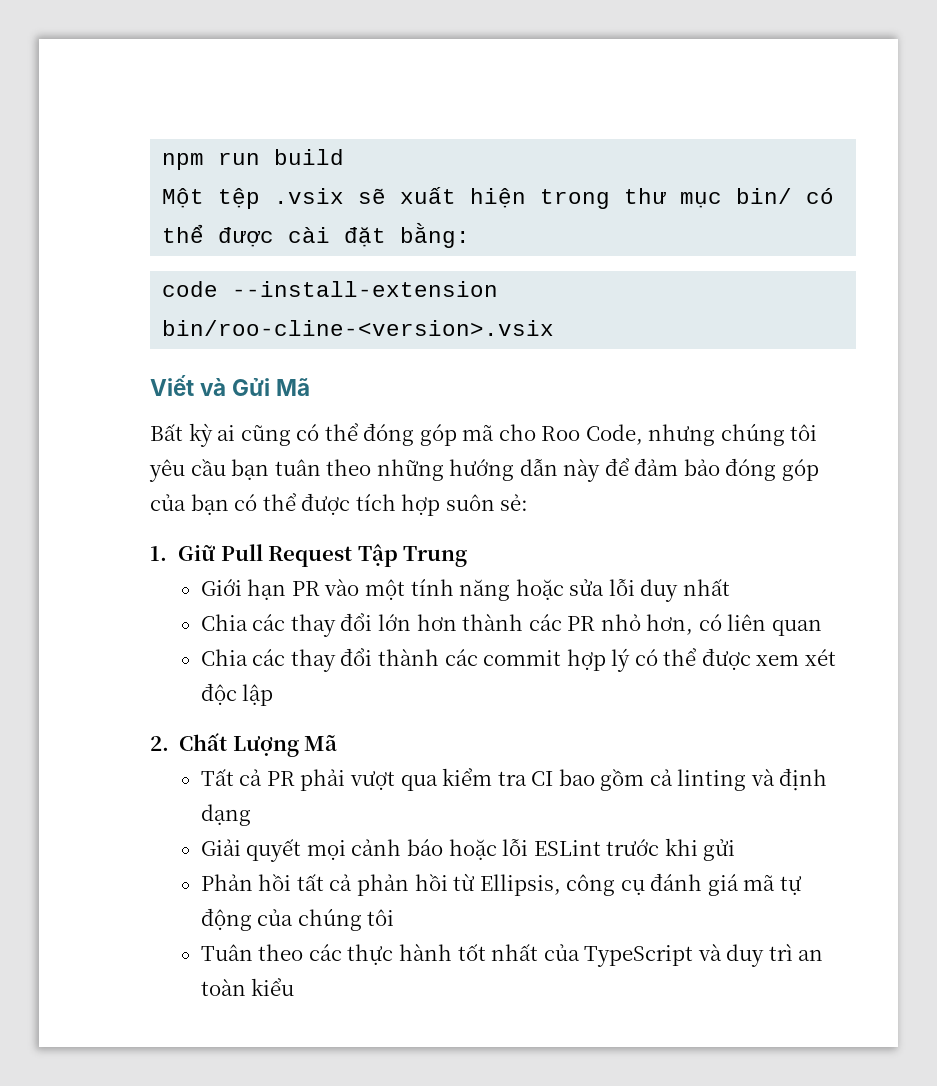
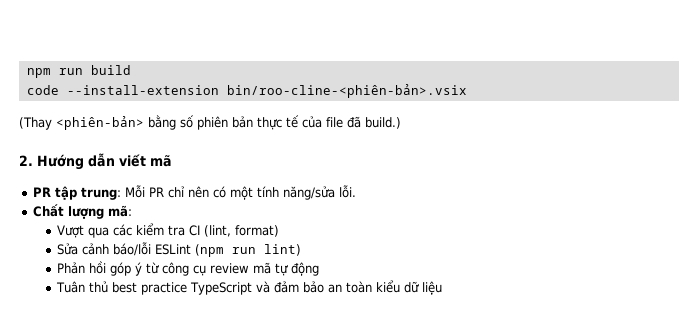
- Một tệp .vsix sẽ xuất hiện trong thư mục bin/ có thể được cài đặt bằng:
- code --install-extension bin/roo-cline-<version>.vsix
- Viết và Gửi Mã
- Bất kỳ ai cũng có thể đóng góp mã cho Roo Code, nhưng chúng tôi yêu cầu bạn tuân theo những hướng dẫn này để đảm bảo đóng góp của bạn có thể được tích hợp suôn sẻ:
- 1. Giữ Pull Request Tập Trung
- Giới hạn PR vào một tính năng hoặc sửa lỗi duy nhất
- Chia các thay đổi lớn hơn thành các PR nhỏ hơn, có liên quan
- Chia các thay đổi thành các commit hợp lý có thể được xem xét độc lập
- 2. Chất Lượng Mã
- Tất cả PR phải vượt qua kiểm tra CI bao gồm cả linting và định dạng
- Giải quyết mọi cảnh báo hoặc lỗi ESLint trước khi gửi
- Phản hồi tất cả phản hồi từ Ellipsis, công cụ đánh giá mã tự động của chúng tôi
- Tuân theo các thực hành tốt nhất của TypeScript và duy trì an toàn kiểu
+ code --install-extension bin/roo-cline-<phiên-bản>.vsix
+ (Thay <phiên-bản> bằng số phiên bản thực tế của file đã build.)
+ 2. Hướng dẫn viết mã
+ PR tập trung: Mỗi PR chỉ nên có một tính năng/sửa lỗi.
+ Chất lượng mã:
+ Vượt qua các kiểm tra CI (lint, format)
+ Sửa cảnh báo/lỗi ESLint (npm run lint)
+ Phản hồi góp ý từ công cụ review mã tự động
+ Tuân thủ best practice TypeScript và đảm bảo an toàn kiểu dữ liệu

